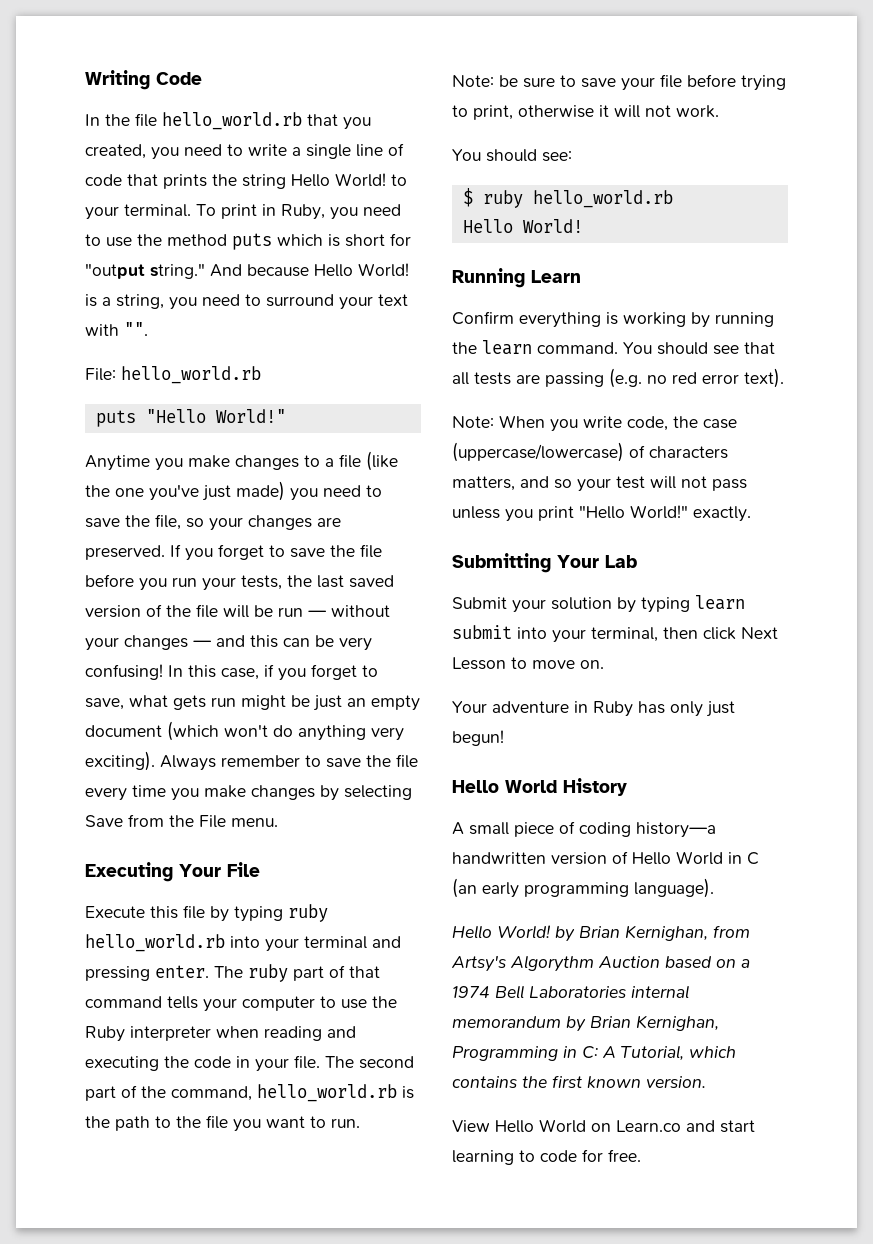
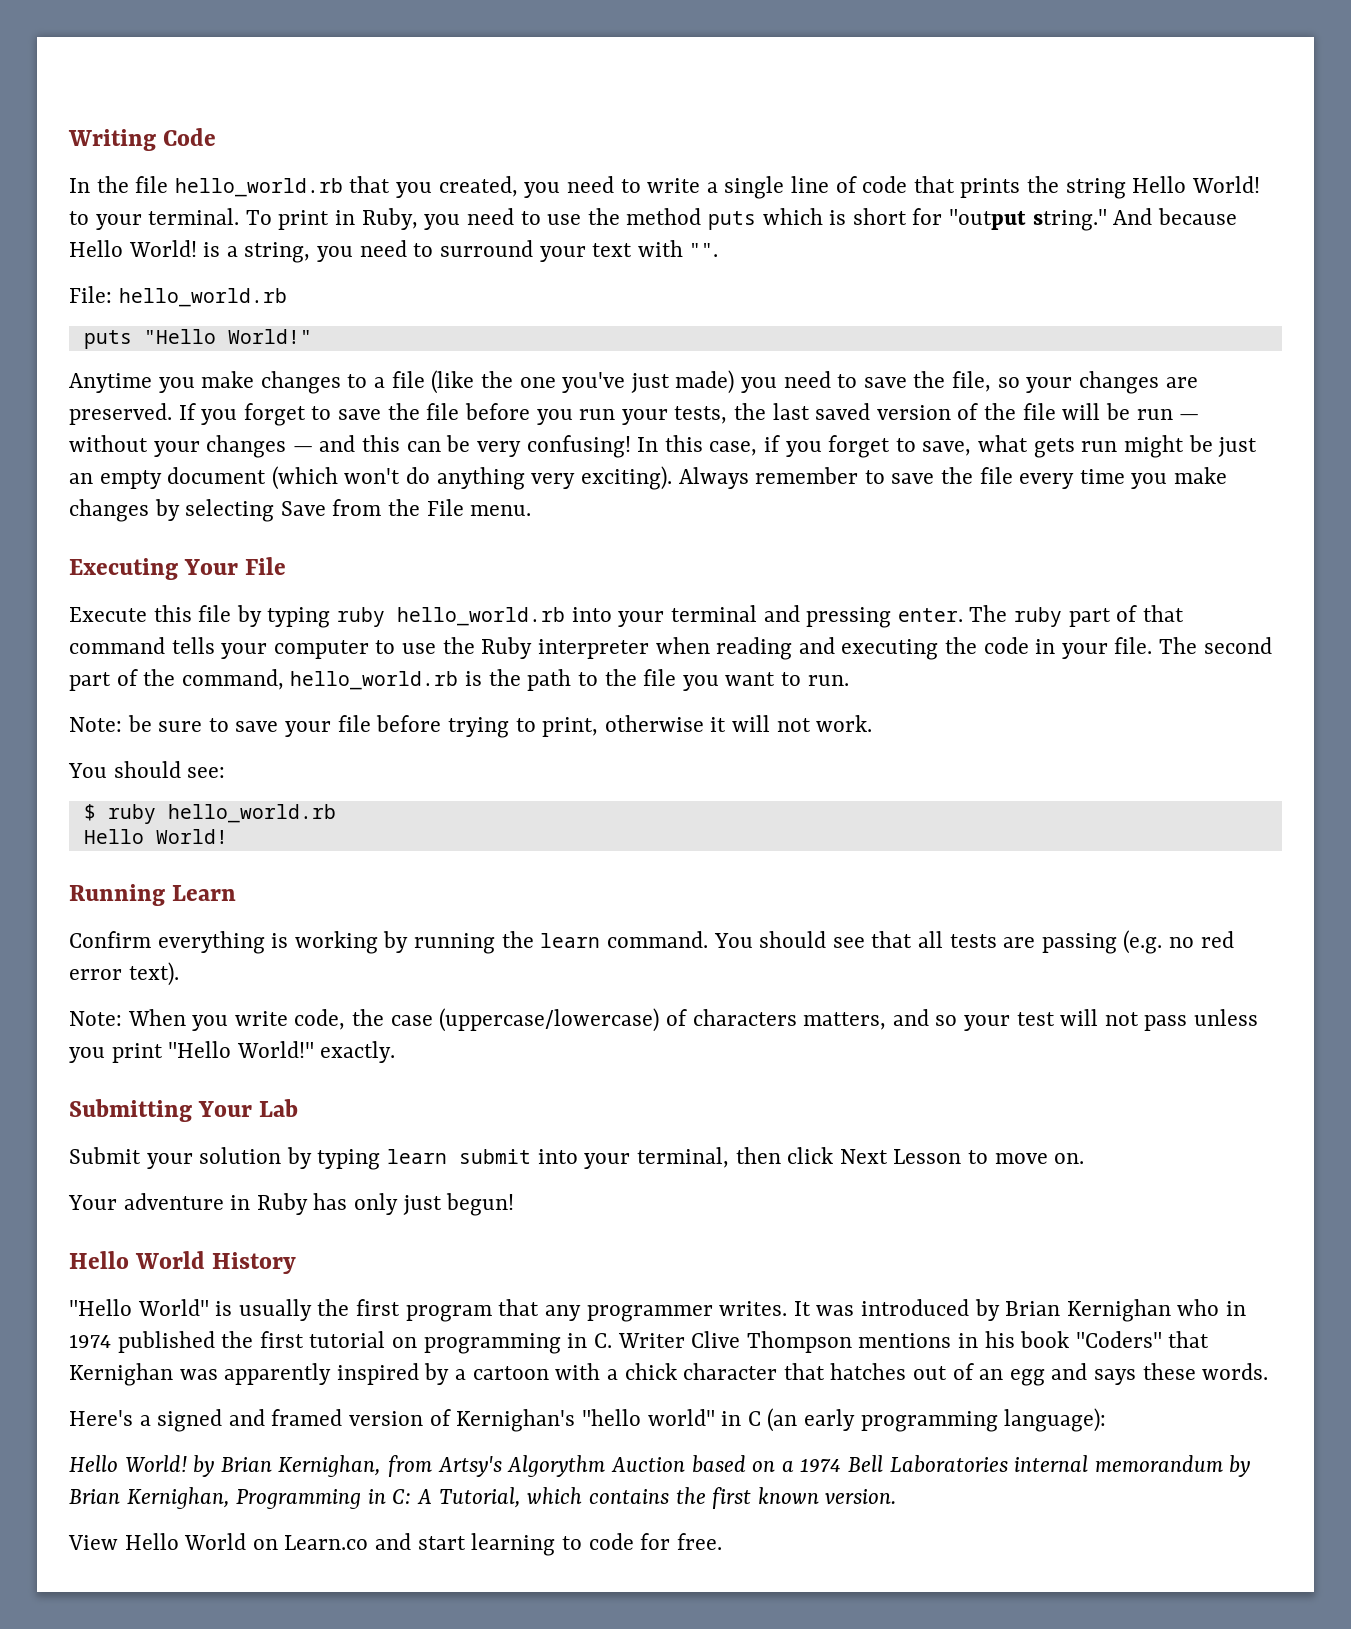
- A small piece of coding history—a handwritten version of Hello World in C (an early programming language).
+ "Hello World" is usually the first program that any programmer writes. It was introduced by Brian Kernighan who in 1974 published the first tutorial on programming in C. Writer Clive Thompson mentions in his book "Coders" that Kernighan was apparently inspired by a cartoon with a chick character that hatches out of an egg and says these words.
+ Here's a signed and framed version of Kernighan's "hello world" in C (an early programming language):

